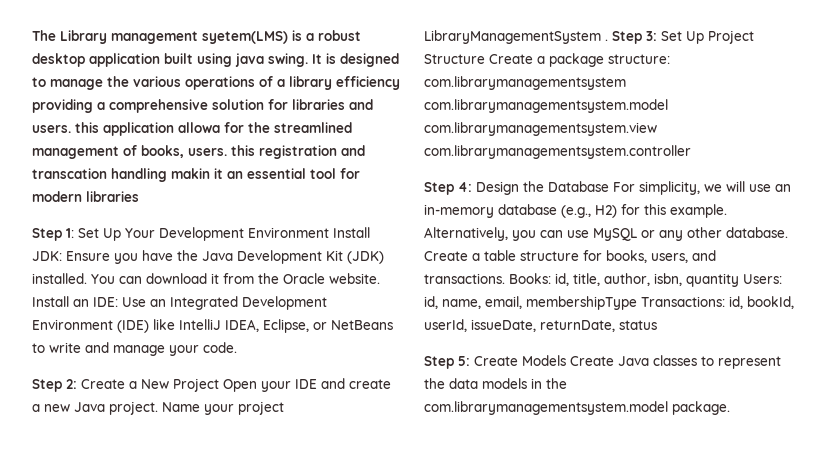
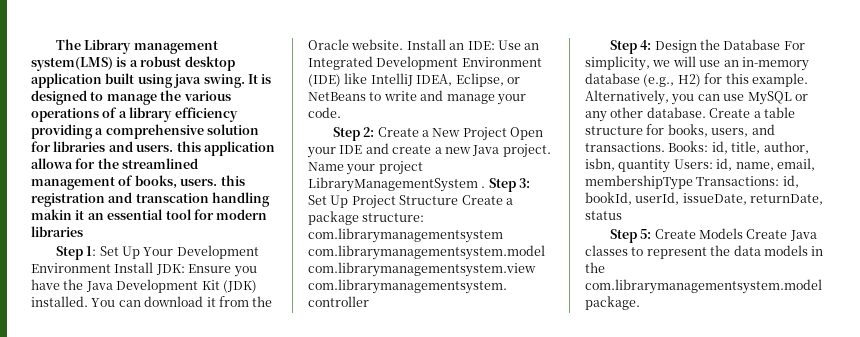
- The Library management syetem(LMS) is a robust desktop application built using java swing.
+ The Library management system(LMS) is a robust desktop application built using java swing.

